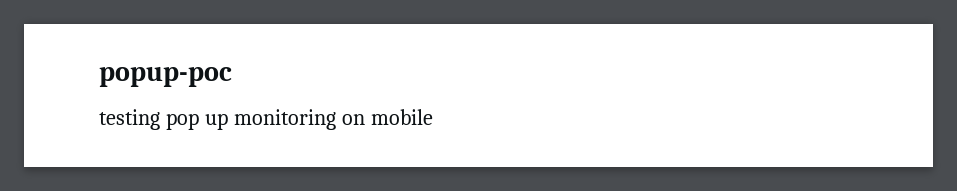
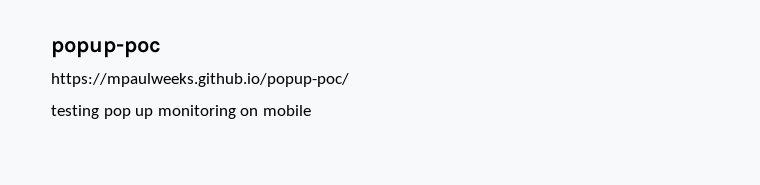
+ https://mpaulweeks.github.io/popup-poc/

